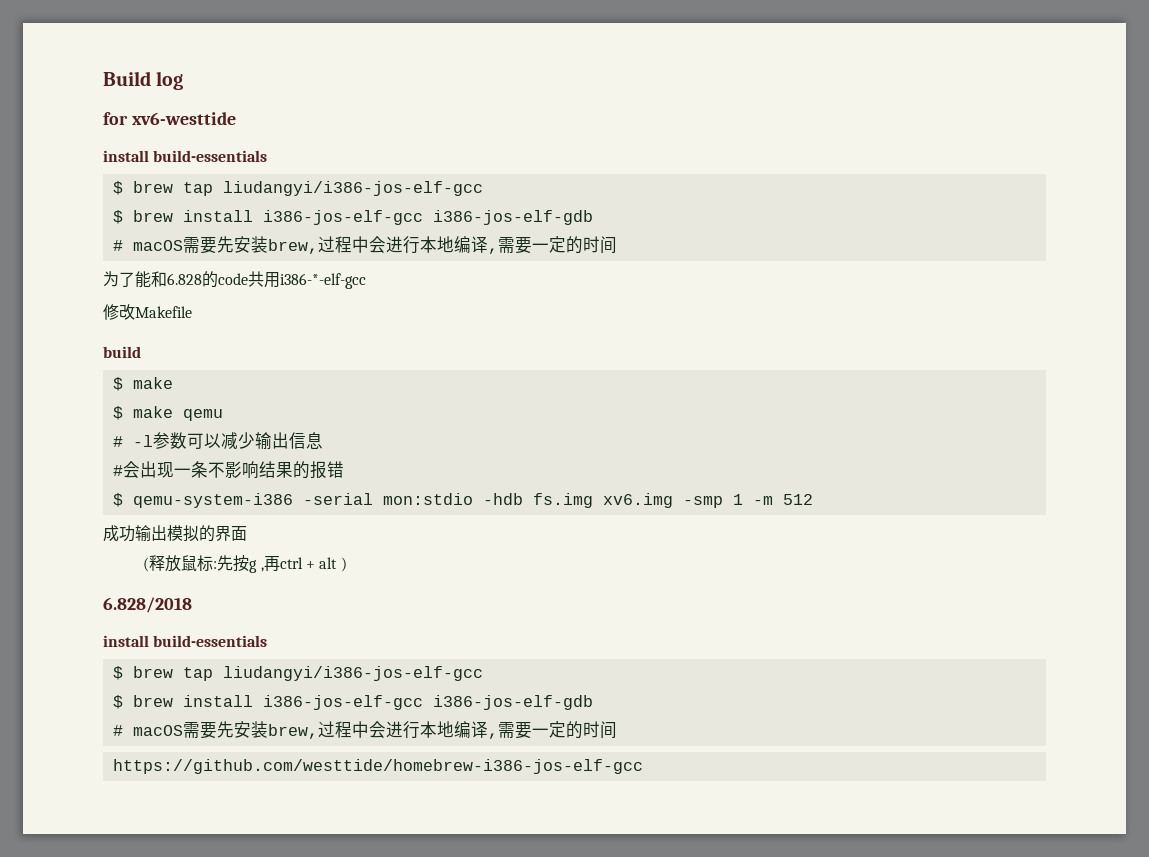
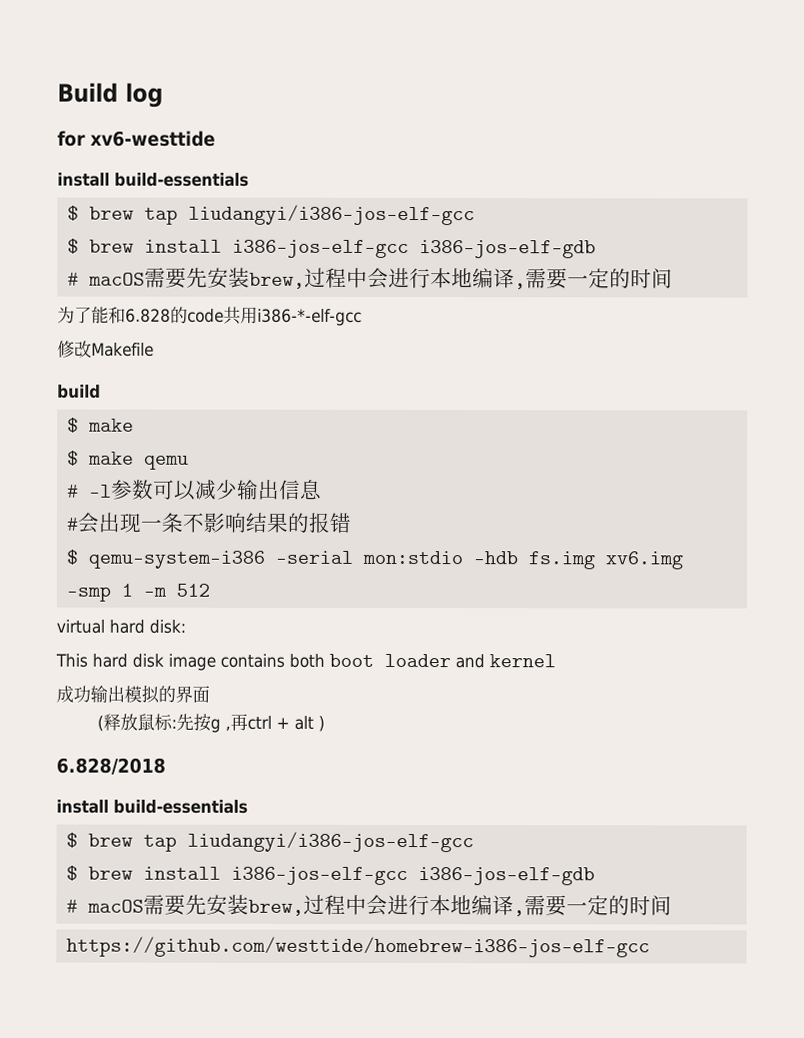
+ virtual hard disk:
+ This hard disk image contains both boot loader and kernel

